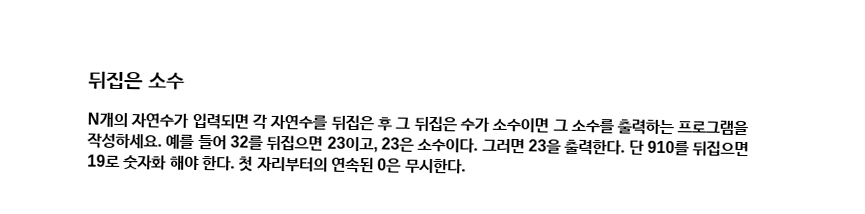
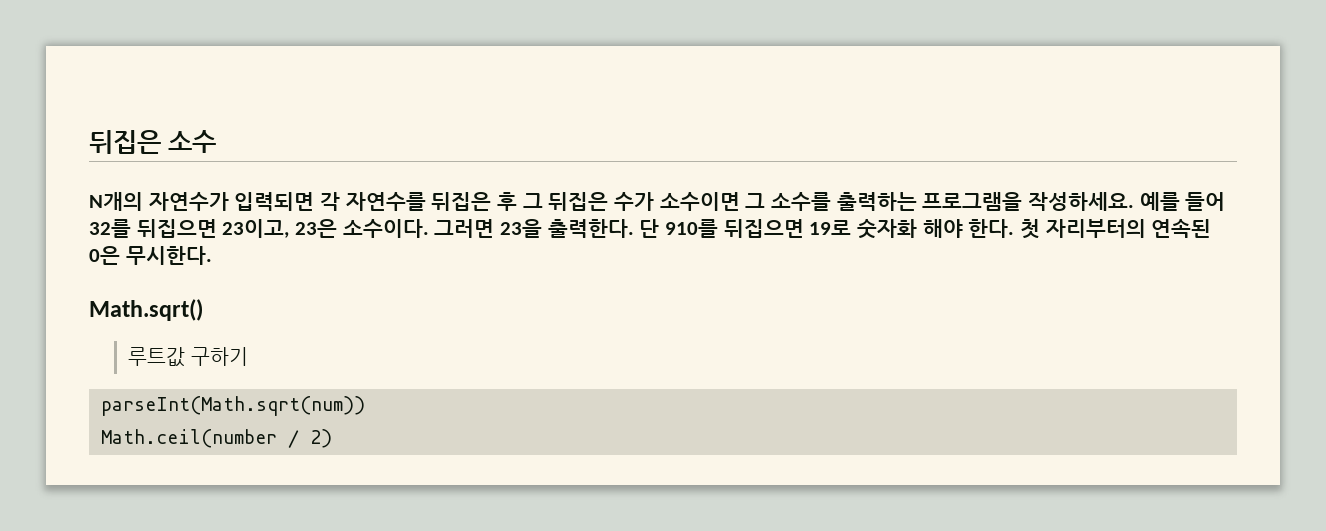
+ Math.sqrt()
+ 루트값 구하기
+ parseInt(Math.sqrt(num))
+ Math.ceil(number / 2)

